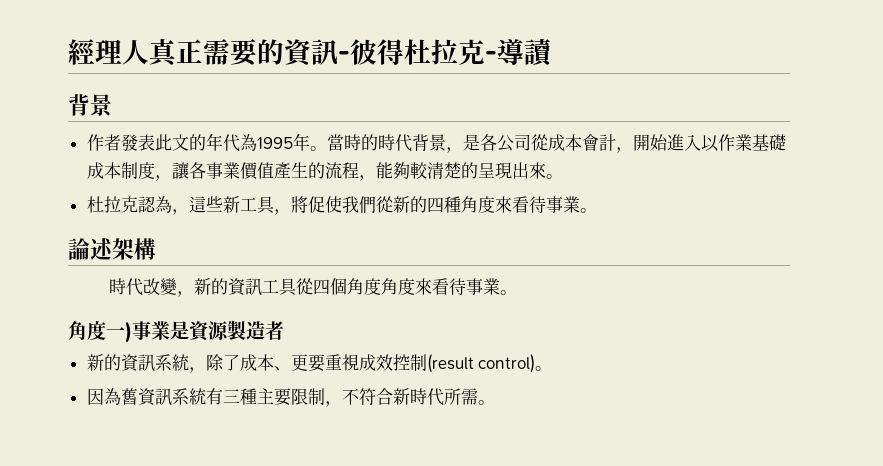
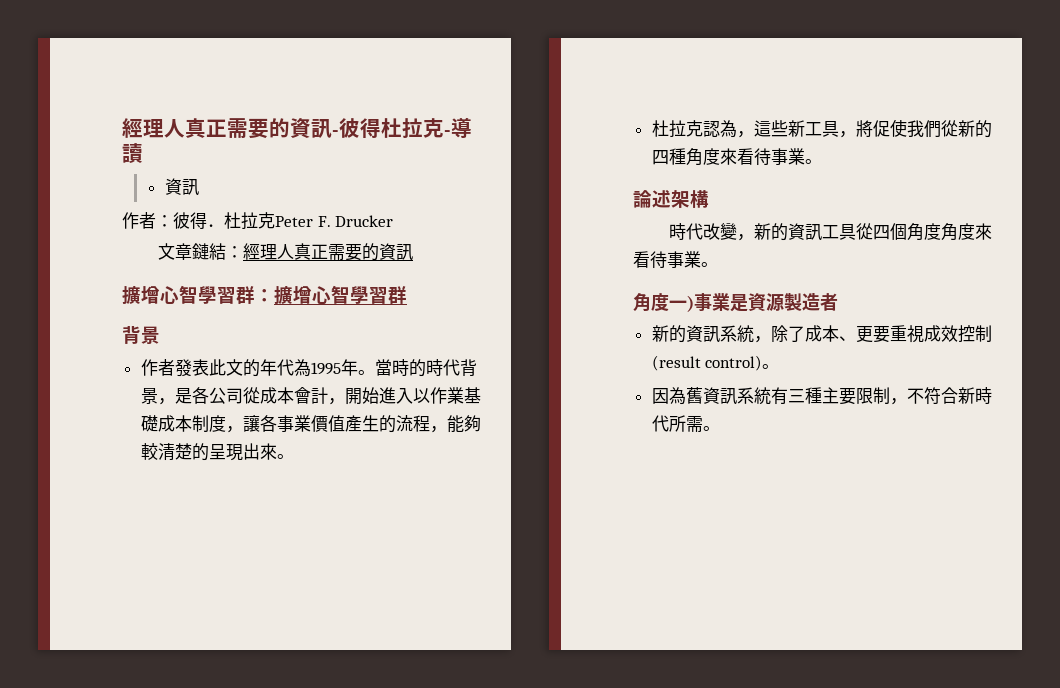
  經理人真正需要的資訊-彼得杜拉克-導讀
+ 資訊
+ 作者：彼得．杜拉克Peter F. Drucker
+ 文章鏈結：經理人真正需要的資訊
+ 擴增心智學習群：擴增心智學習群

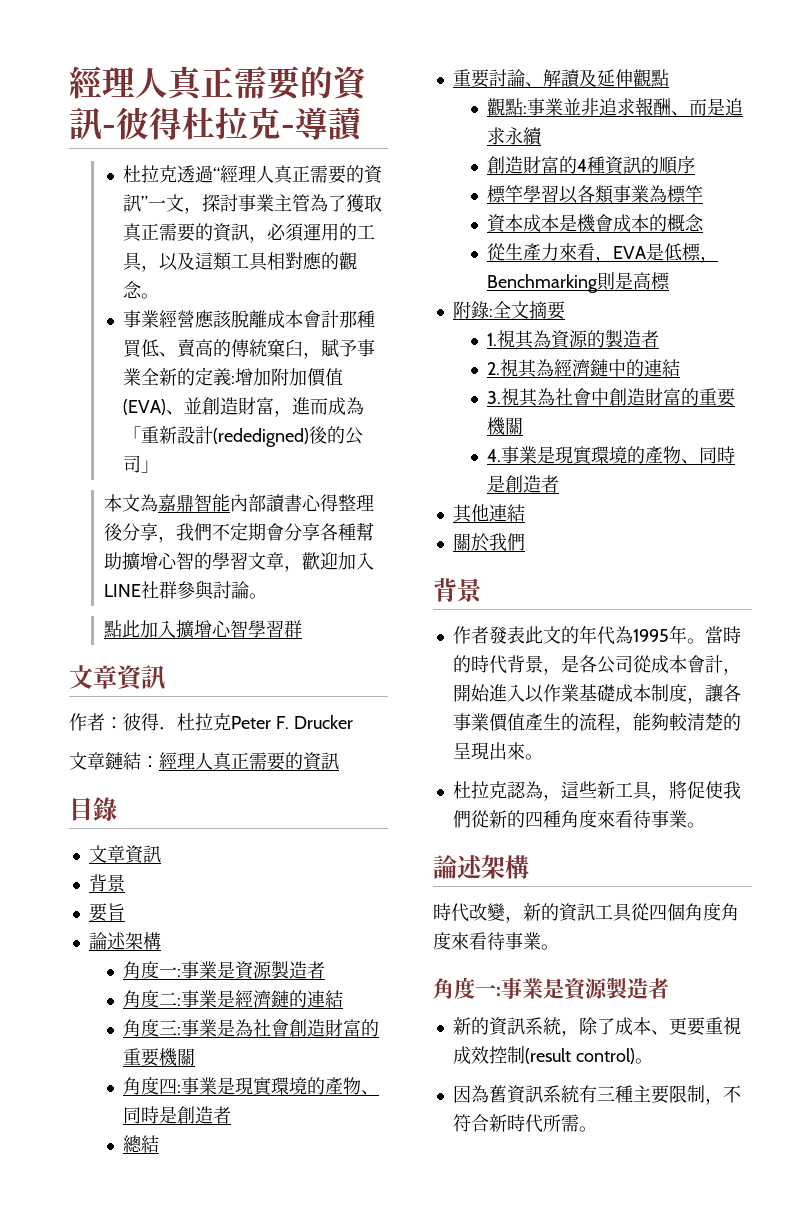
  經理人真正需要的資訊-彼得杜拉克-導讀
- 資訊
+ 杜拉克透過“經理人真正需要的資訊”一文，探討事業主管為了獲取真正需要的資訊，必須運用的工具，以及這類工具相對應的觀念。
+ 事業經營應該脫離成本會計那種買低、賣高的傳統窠臼，賦予事業全新的定義:增加附加價值(EVA)、並創造財富，進而成為「重新設計(rededigned)後的公司」
+ 本文為嘉鼎智能內部讀書心得整理後分享，我們不定期會分享各種幫助擴增心智的學習文章，歡迎加入LINE社群參與討論。
+ 點此加入擴增心智學習群
+ 文章資訊
- 擴增心智學習群：擴增心智學習群
+ 目錄
+ 文章資訊
+ 背景
+ 要旨
+ 論述架構
+ 角度一:事業是資源製造者
+ 角度二:事業是經濟鏈的連結
+ 角度三:事業是為社會創造財富的重要機關
+ 角度四:事業是現實環境的產物、同時是創造者
+ 總結
+ 重要討論、解讀及延伸觀點
+ 觀點:事業並非追求報酬、而是追求永續
+ 創造財富的4種資訊的順序
+ 標竿學習以各類事業為標竿
+ 資本成本是機會成本的概念
+ 從生產力來看，EVA是低標，Benchmarking則是高標
+ 附錄:全文摘要
+ 1.視其為資源的製造者
+ 2.視其為經濟鏈中的連結
+ 3.視其為社會中創造財富的重要機關
+ 4.事業是現實環境的產物、同時是創造者
+ 其他連結
+ 關於我們
  時代改變，新的資訊工具從四個角度角度來看待事業。
- 角度一)事業是資源製造者
+ 角度一:事業是資源製造者

